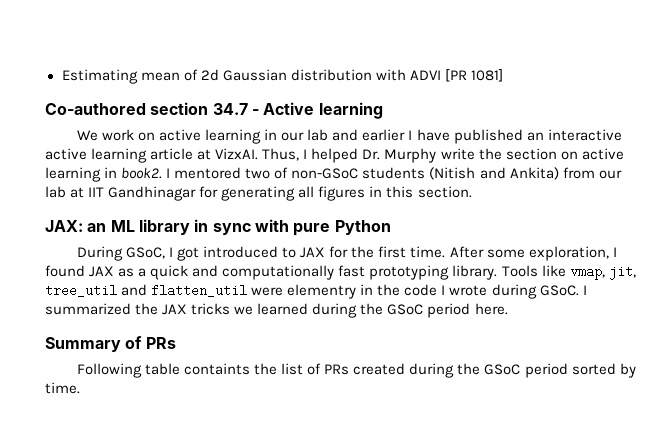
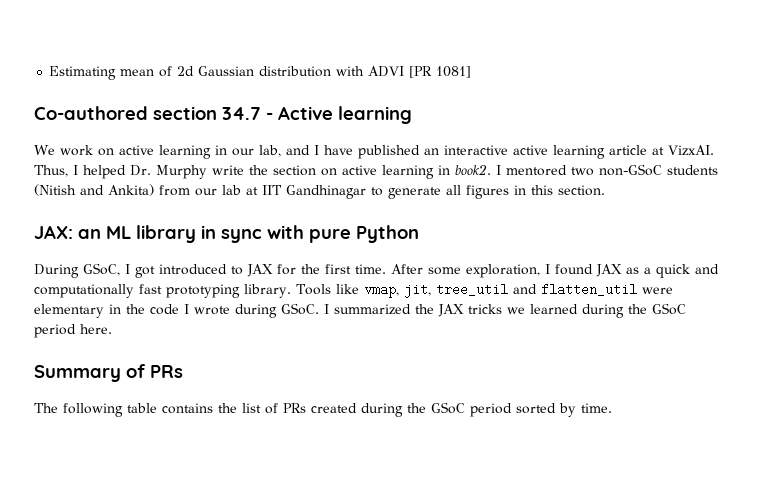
- We work on active learning in our lab and earlier I have published an interactive active learning article at VizxAI.
+ We work on active learning in our lab, and I have published an interactive active learning article at VizxAI.
- I mentored two of non-GSoC students (Nitish and Ankita) from our lab at IIT Gandhinagar for generating all figures in this section.
+ I mentored two non-GSoC students (Nitish and Ankita) from our lab at IIT Gandhinagar to generate all figures in this section.
- Tools like vmap, jit, tree_util and flatten_util were elementry in the code I wrote during GSoC.
+ Tools like vmap, jit, tree_util and flatten_util were elementary in the code I wrote during GSoC.
- Following table containts the list of PRs created during the GSoC period sorted by time.
+ The following table contains the list of PRs created during the GSoC period sorted by time.

